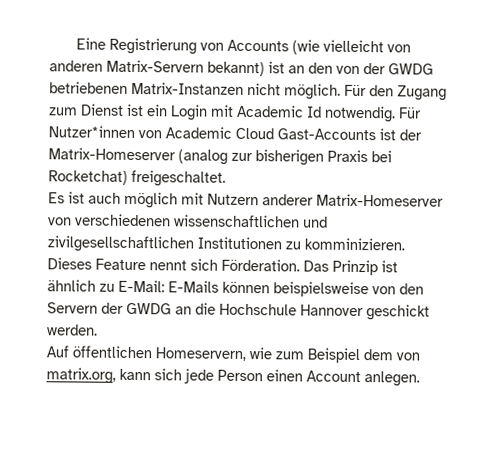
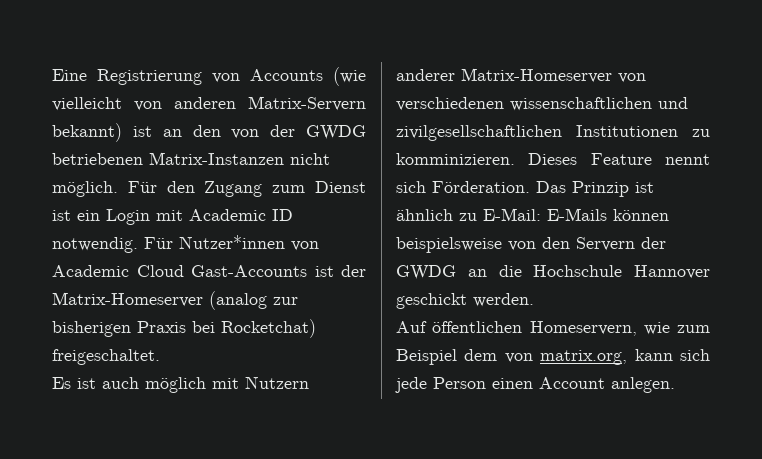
- Für den Zugang zum Dienst ist ein Login mit Academic Id notwendig.
+ Für den Zugang zum Dienst ist ein Login mit Academic ID notwendig.

